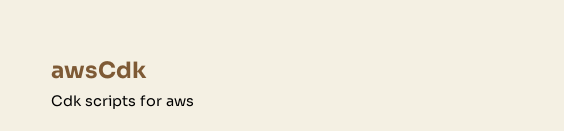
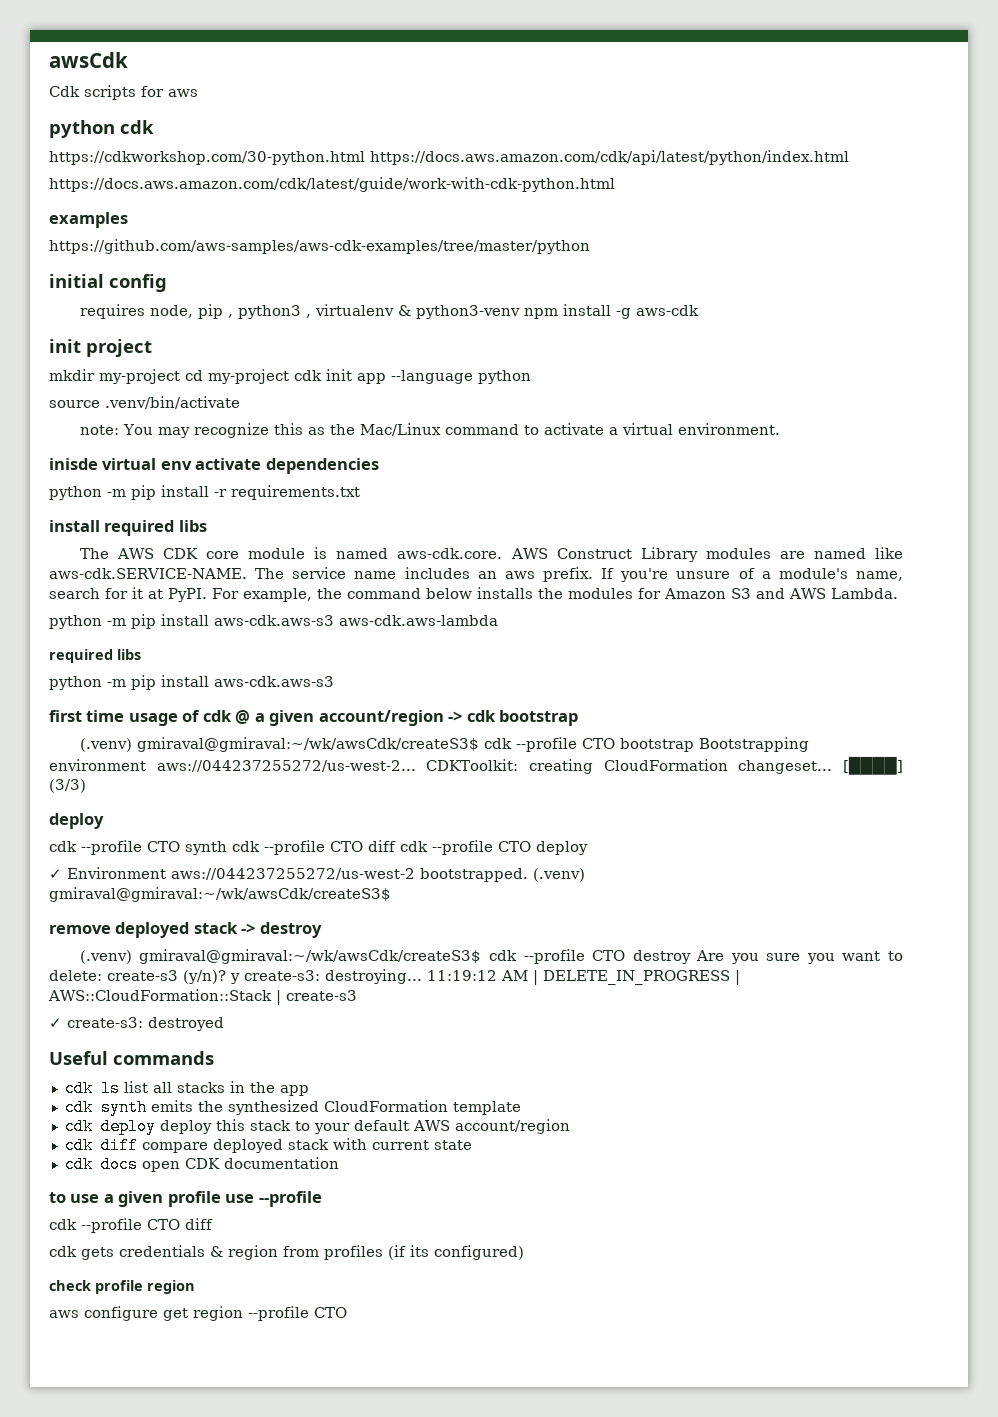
+ python cdk
+ https://cdkworkshop.com/30-python.html https://docs.aws.amazon.com/cdk/api/latest/python/index.html
+ https://docs.aws.amazon.com/cdk/latest/guide/work-with-cdk-python.html
+ examples
+ https://github.com/aws-samples/aws-cdk-examples/tree/master/python
+ initial config
+ requires node, pip , python3 , virtualenv & python3-venv npm install -g aws-cdk
+ init project
+ mkdir my-project cd my-project cdk init app --language python
+ source .venv/bin/activate
+ note: You may recognize this as the Mac/Linux command to activate a virtual environment.
+ inisde virtual env activate dependencies
+ python -m pip install -r requirements.txt
+ install required libs
+ The AWS CDK core module is named aws-cdk.core. AWS Construct Library modules are named like aws-cdk.SERVICE-NAME. The service name includes an aws prefix. If you're unsure of a module's name, search for it at PyPI. For example, the command below installs the modules for Amazon S3 and AWS Lambda.
+ python -m pip install aws-cdk.aws-s3 aws-cdk.aws-lambda
+ required libs
+ python -m pip install aws-cdk.aws-s3
+ first time usage of cdk @ a given account/region -> cdk bootstrap
+ (.venv) gmiraval@gmiraval:~/wk/awsCdk/createS3$ cdk --profile CTO bootstrap Bootstrapping environment aws://044237255272/us-west-2... CDKToolkit: creating CloudFormation changeset... [████] (3/3)
+ deploy
+ cdk --profile CTO synth cdk --profile CTO diff cdk --profile CTO deploy
+ ✓ Environment aws://044237255272/us-west-2 bootstrapped. (.venv) gmiraval@gmiraval:~/wk/awsCdk/createS3$
+ remove deployed stack -> destroy
+ (.venv) gmiraval@gmiraval:~/wk/awsCdk/createS3$ cdk --profile CTO destroy Are you sure you want to delete: create-s3 (y/n)? y create-s3: destroying... 11:19:12 AM | DELETE_IN_PROGRESS | AWS::CloudFormation::Stack | create-s3
+ ✓ create-s3: destroyed
+ Useful commands
+ cdk ls list all stacks in the app
+ cdk synth emits the synthesized CloudFormation template
+ cdk deploy deploy this stack to your default AWS account/region
+ cdk diff compare deployed stack with current state
+ cdk docs open CDK documentation
+ to use a given profile use --profile
+ cdk --profile CTO diff
+ cdk gets credentials & region from profiles (if its configured)
+ check profile region
+ aws configure get region --profile CTO

